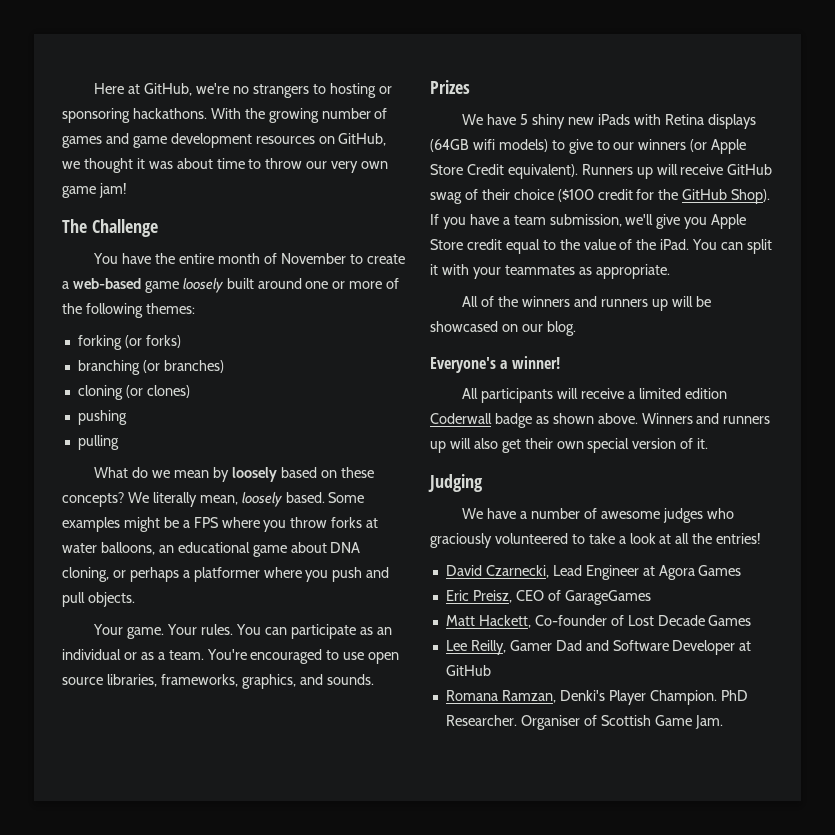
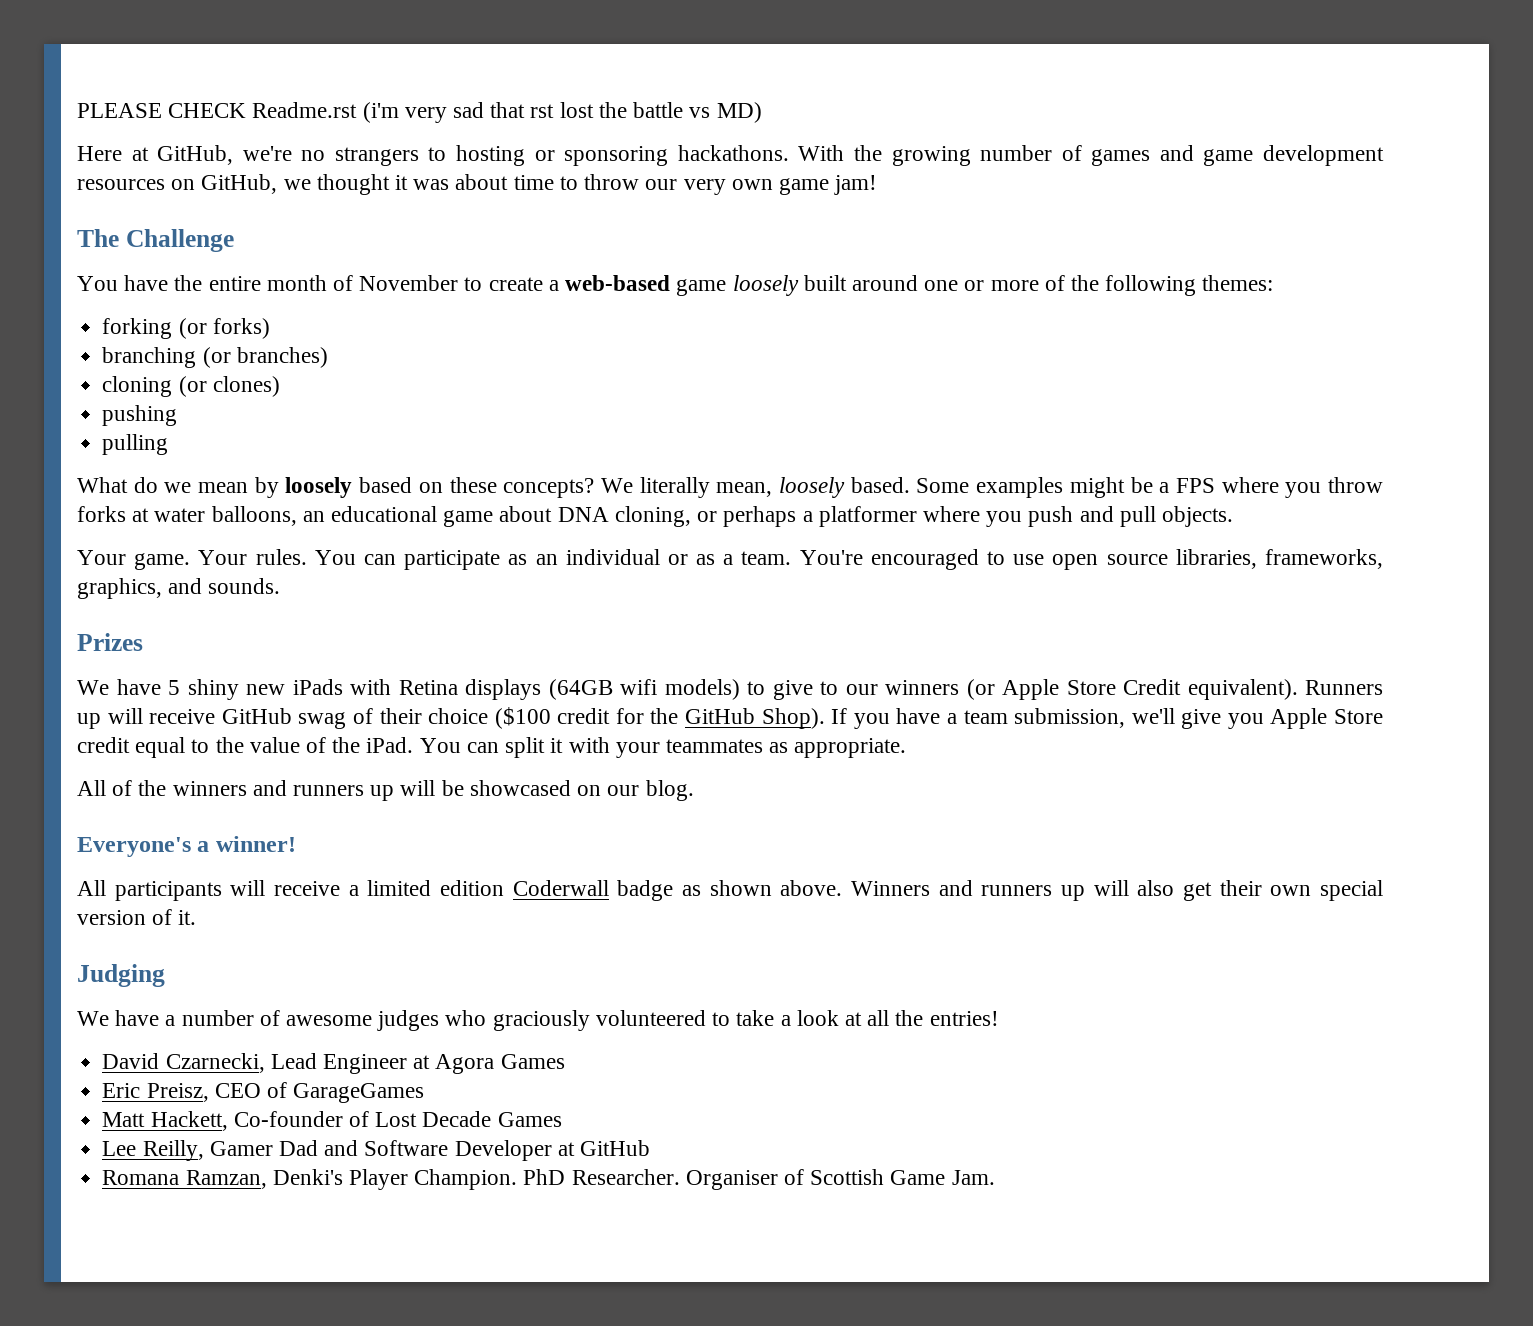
+ PLEASE CHECK Readme.rst (i'm very sad that rst lost the battle vs MD)

